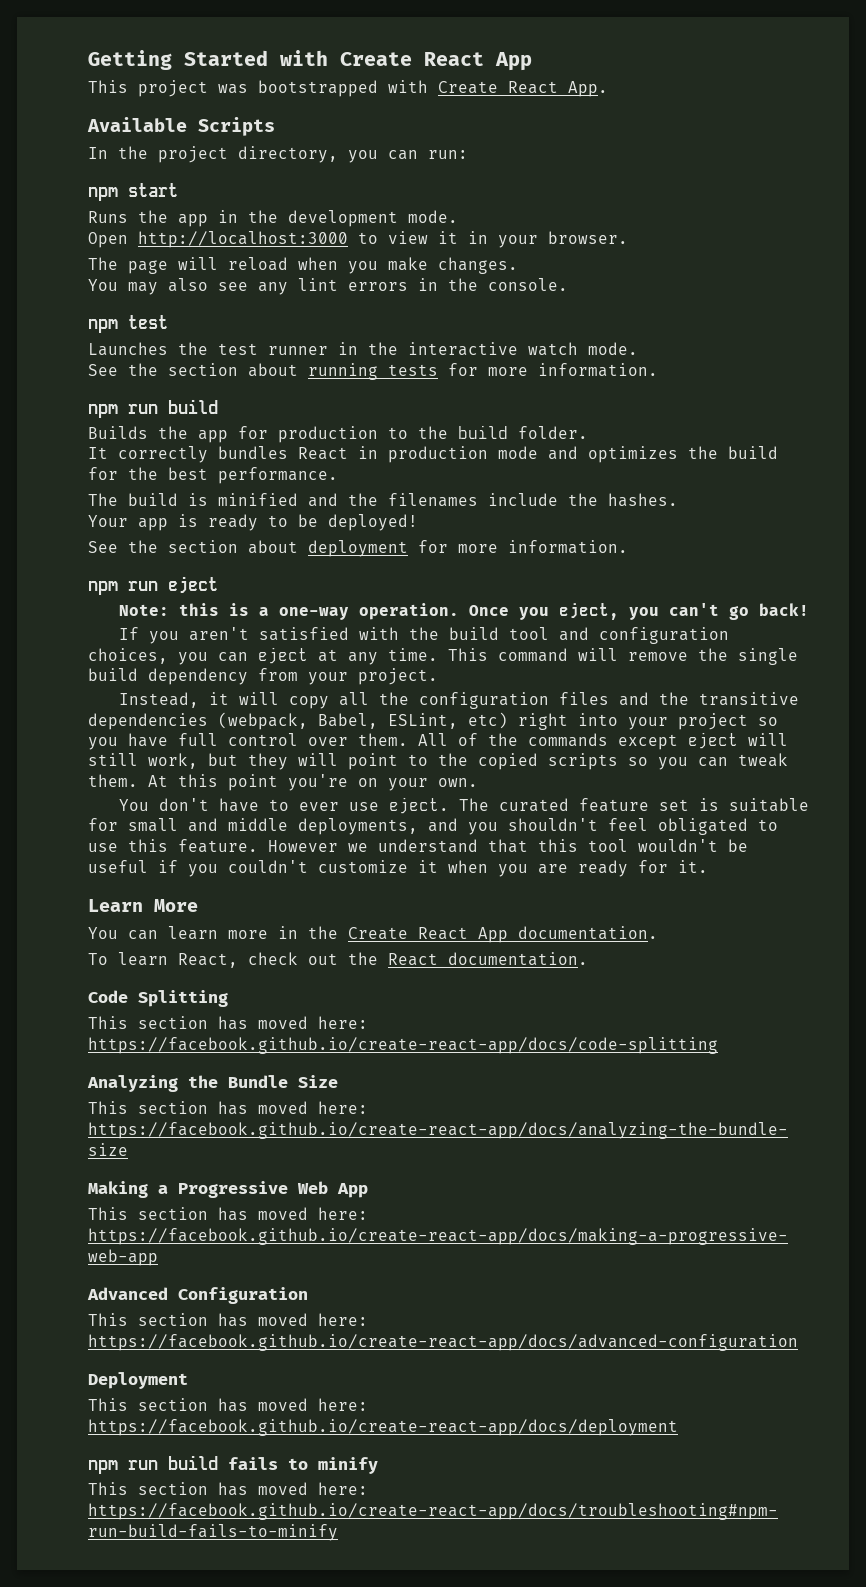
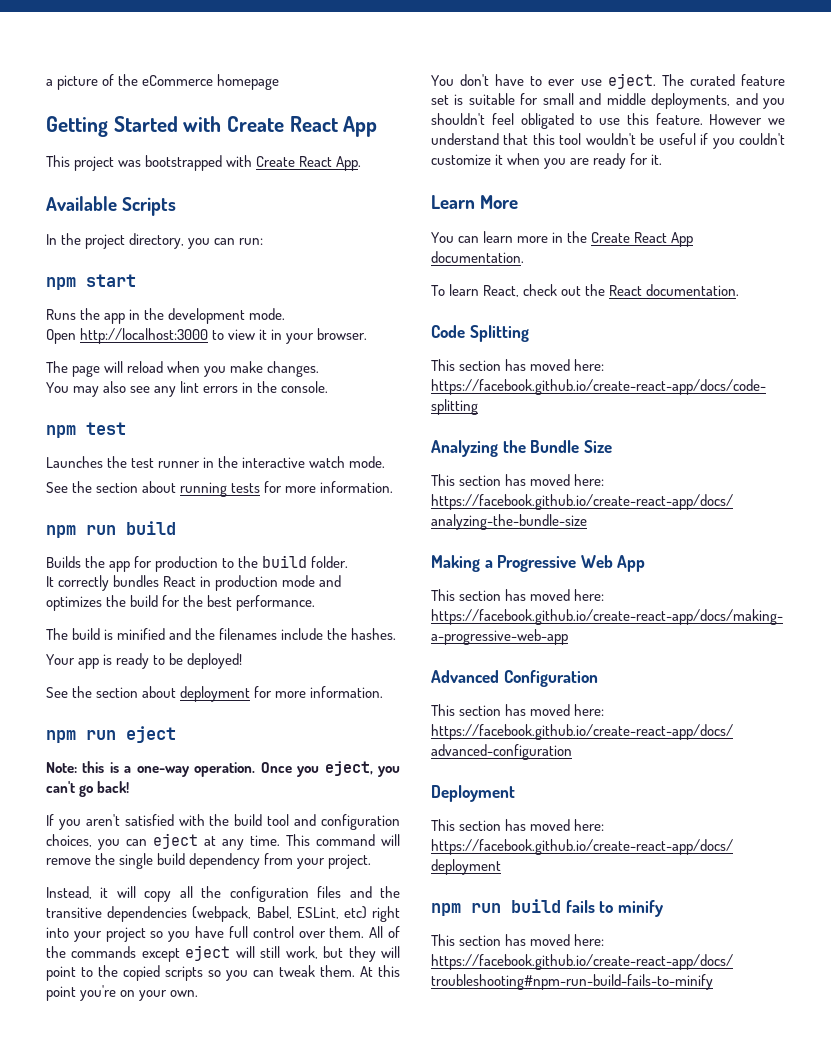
+ a picture of the eCommerce homepage

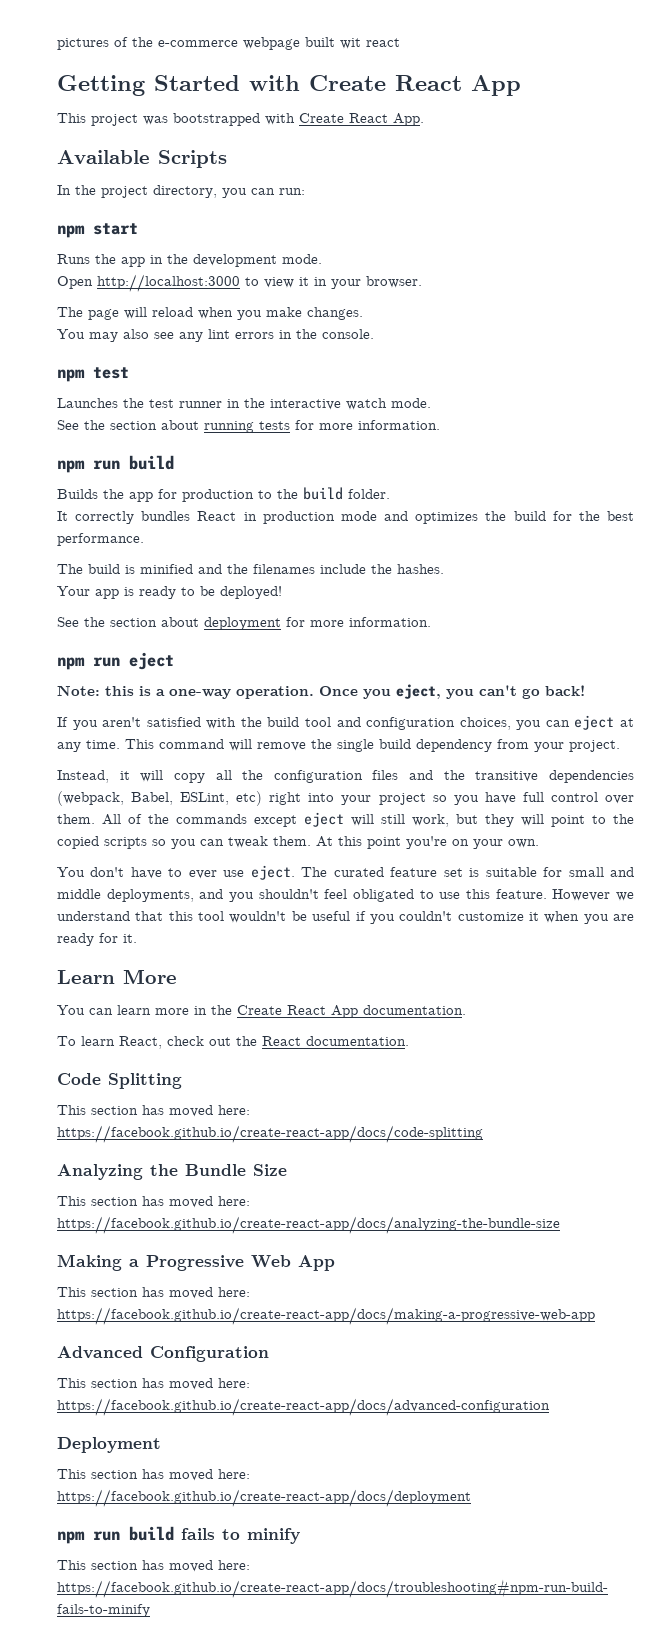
- a picture of the eCommerce homepage
+ pictures of the e-commerce webpage built wit react

